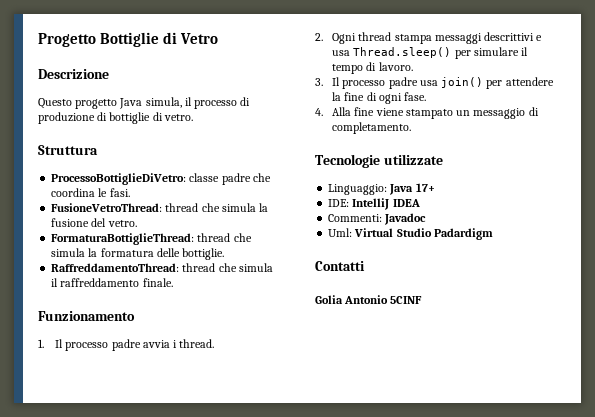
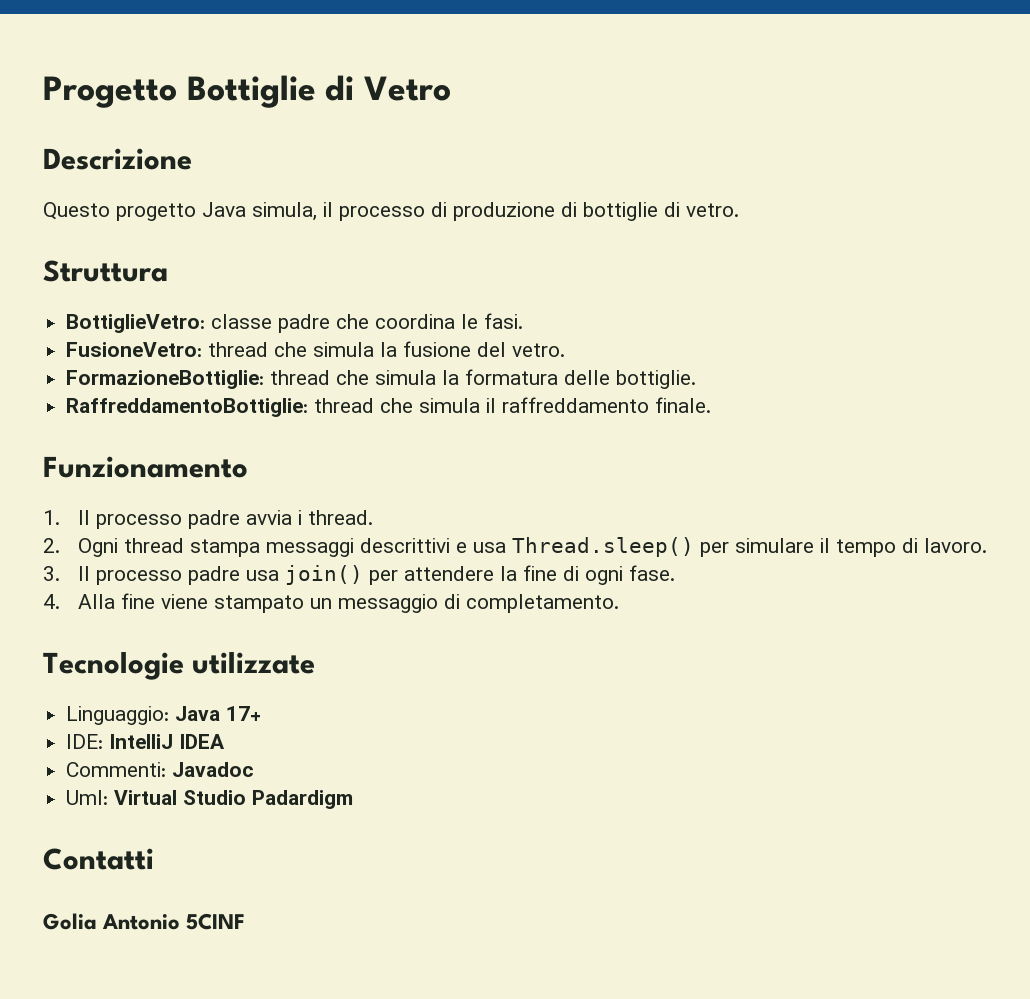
- ProcessoBottiglieDiVetro: classe padre che coordina le fasi.
+ BottiglieVetro: classe padre che coordina le fasi.
- FusioneVetroThread: thread che simula la fusione del vetro.
+ FusioneVetro: thread che simula la fusione del vetro.
- FormaturaBottiglieThread: thread che simula la formatura delle bottiglie.
+ FormazioneBottiglie: thread che simula la formatura delle bottiglie.
- RaffreddamentoThread: thread che simula il raffreddamento finale.
+ RaffreddamentoBottiglie: thread che simula il raffreddamento finale.

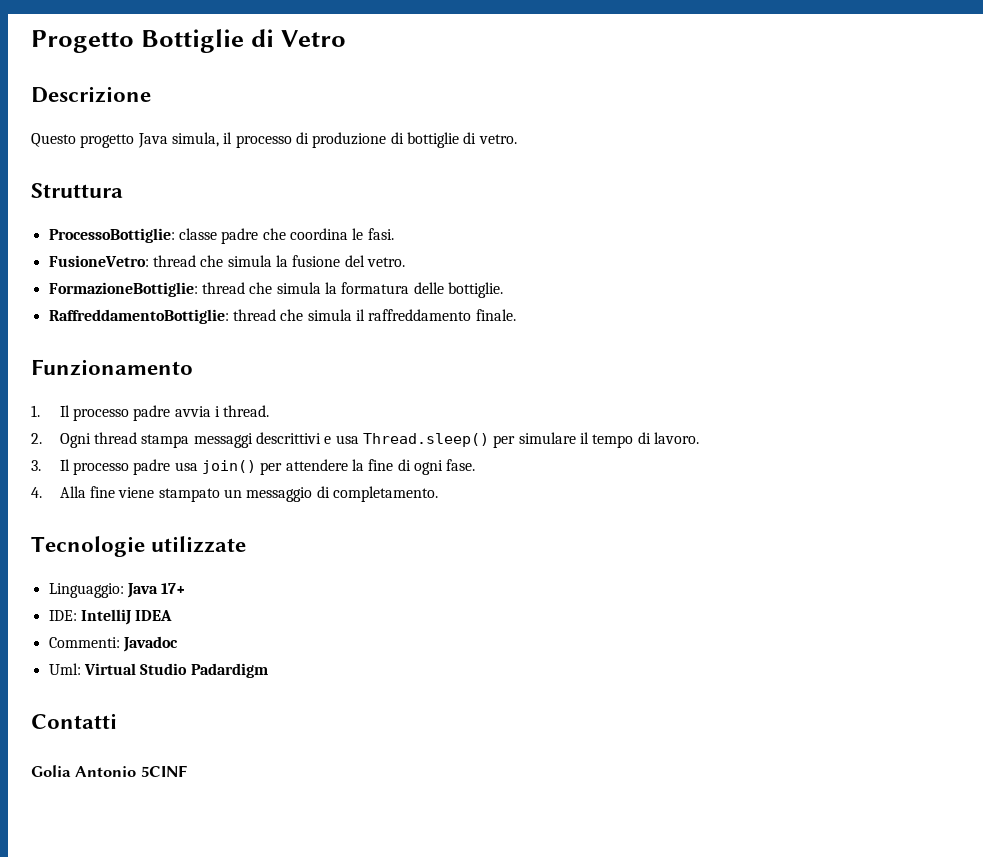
- BottiglieVetro: classe padre che coordina le fasi.
+ ProcessoBottiglie: classe padre che coordina le fasi.

